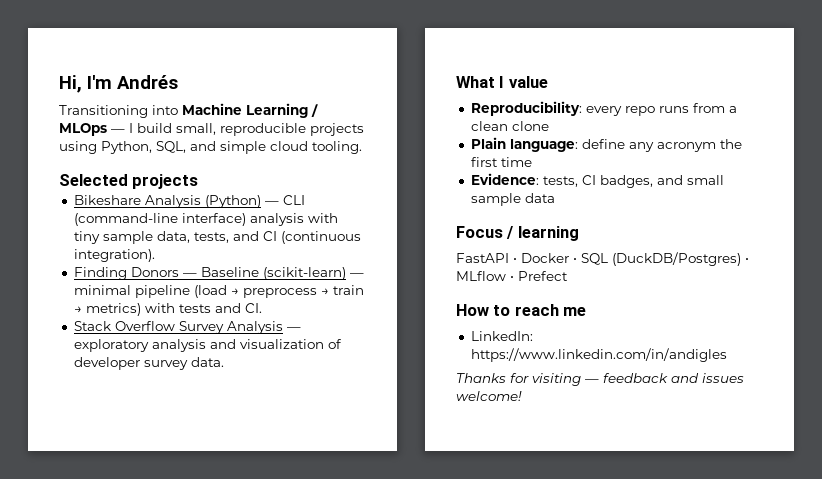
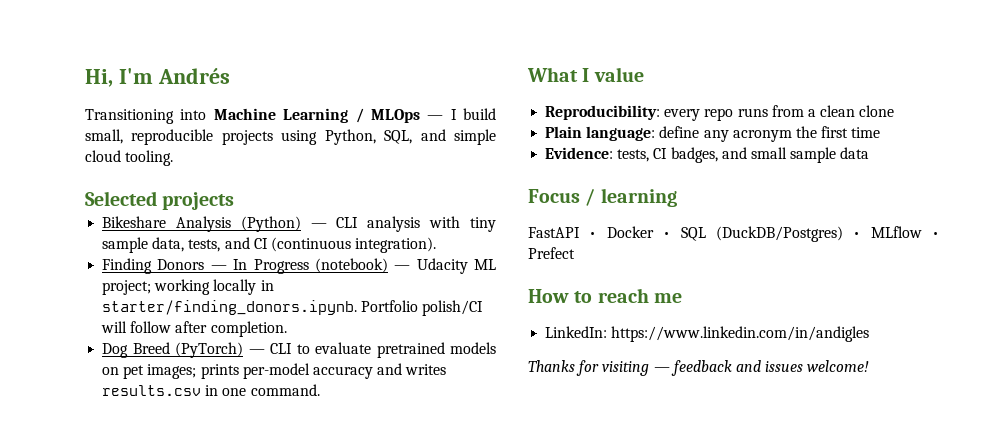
- Bikeshare Analysis (Python) — CLI (command-line interface) analysis with tiny sample data, tests, and CI (continuous integration).
+ Bikeshare Analysis (Python) — CLI analysis with tiny sample data, tests, and CI (continuous integration).
- Finding Donors — Baseline (scikit-learn) — minimal pipeline (load → preprocess → train → metrics) with tests and CI.
- Stack Overflow Survey Analysis — exploratory analysis and visualization of developer survey data.
+ Finding Donors — In Progress (notebook) — Udacity ML project; working locally in starter/finding_donors.ipynb. Portfolio polish/CI will follow after completion.
+ Dog Breed (PyTorch) — CLI to evaluate pretrained models on pet images; prints per-model accuracy and writes results.csv in one command.

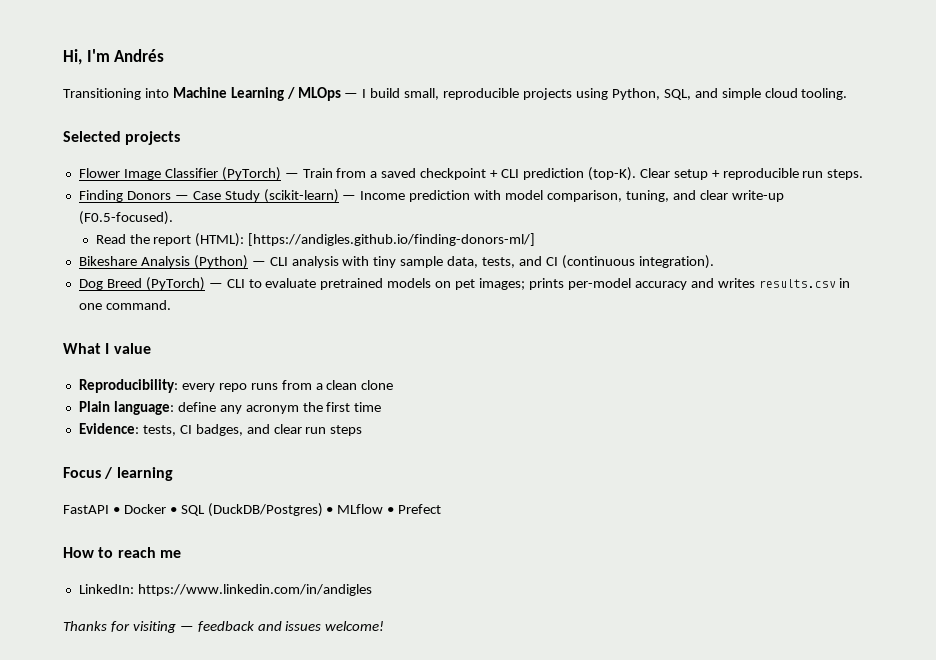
+ Flower Image Classifier (PyTorch) — Train from a saved checkpoint + CLI prediction (top-K). Clear setup + reproducible run steps.
+ Finding Donors — Case Study (scikit-learn) — Income prediction with model comparison, tuning, and clear write-up (F0.5-focused).
+ Read the report (HTML): [https://andigles.github.io/finding-donors-ml/]
- Finding Donors — In Progress (notebook) — Udacity ML project; working locally in starter/finding_donors.ipynb. Portfolio polish/CI will follow after completion.
- Evidence: tests, CI badges, and small sample data
+ Evidence: tests, CI badges, and clear run steps

